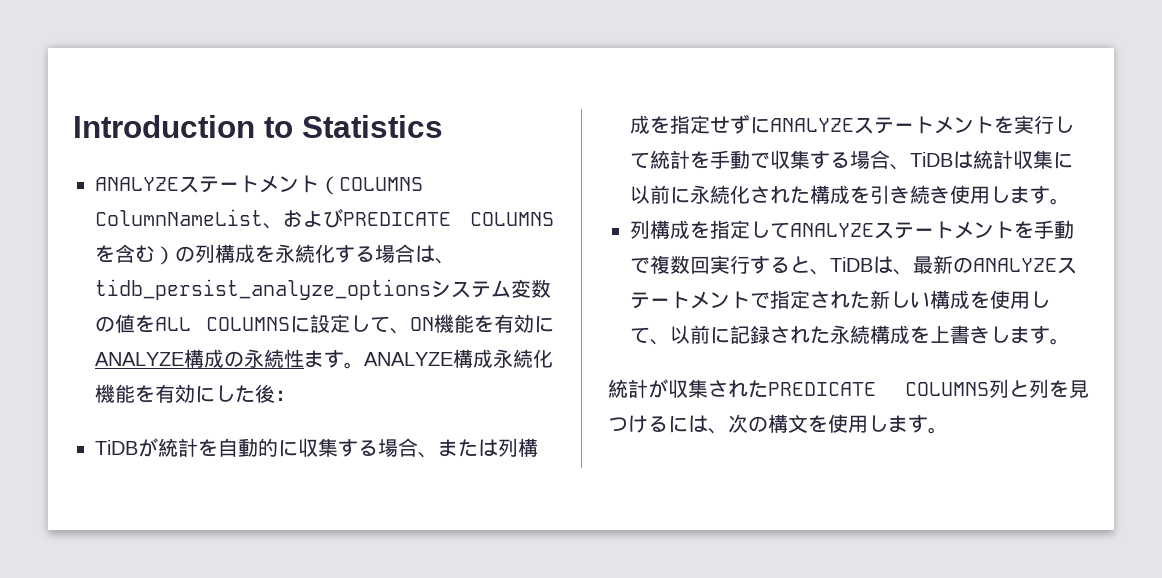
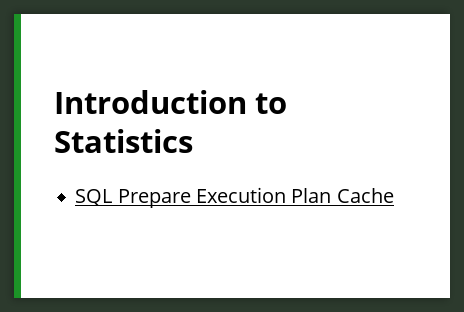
- ANALYZEステートメント（COLUMNS ColumnNameList、およびPREDICATE COLUMNSを含む）の列構成を永続化する場合は、tidb_persist_analyze_optionsシステム変数の値をALL COLUMNSに設定して、ON機能を有効にANALYZE構成の永続性ます。ANALYZE構成永続化機能を有効にした後：
- TiDBが統計を自動的に収集する場合、または列構成を指定せずにANALYZEステートメントを実行して統計を手動で収集する場合、TiDBは統計収集に以前に永続化された構成を引き続き使用します。
- 列構成を指定してANALYZEステートメントを手動で複数回実行すると、TiDBは、最新のANALYZEステートメントで指定された新しい構成を使用して、以前に記録された永続構成を上書きします。
- 統計が収集されたPREDICATE COLUMNS列と列を見つけるには、次の構文を使用します。
+ SQL Prepare Execution Plan Cache

